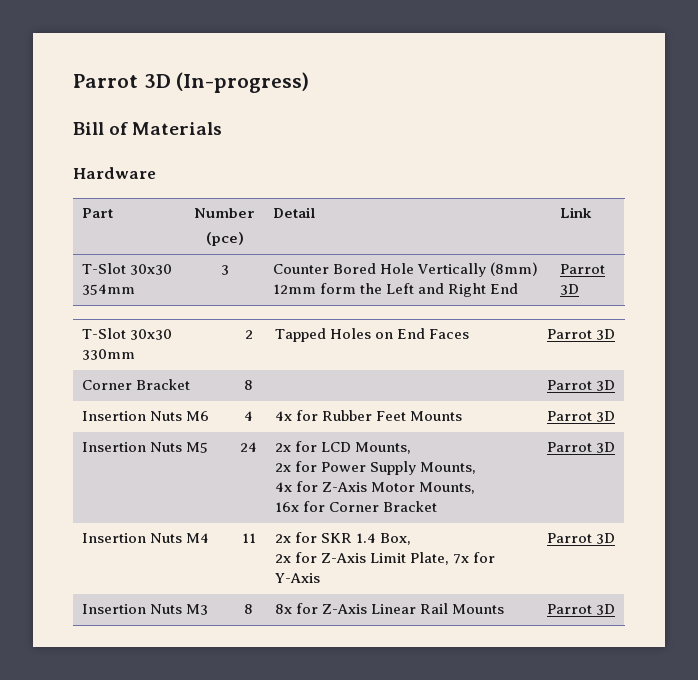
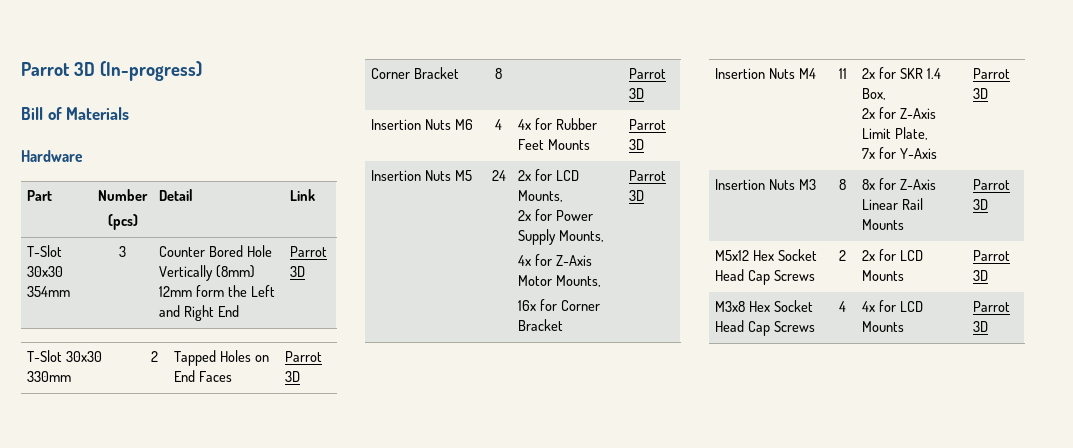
  Part | Number
- (pce) | Detail | Link
+ (pcs) | Detail | Link
  Insertion Nuts M4 | 11 | 2x for SKR 1.4 Box,
- 2x for Z-Axis Limit Plate, 7x for Y-Axis | Parrot 3D
+ 2x for Z-Axis Limit Plate,
+ 7x for Y-Axis | Parrot 3D
+ M5x12 Hex Socket Head Cap Screws | 2 | 2x for LCD Mounts | Parrot 3D
+ M3x8 Hex Socket Head Cap Screws | 4 | 4x for LCD Mounts | Parrot 3D

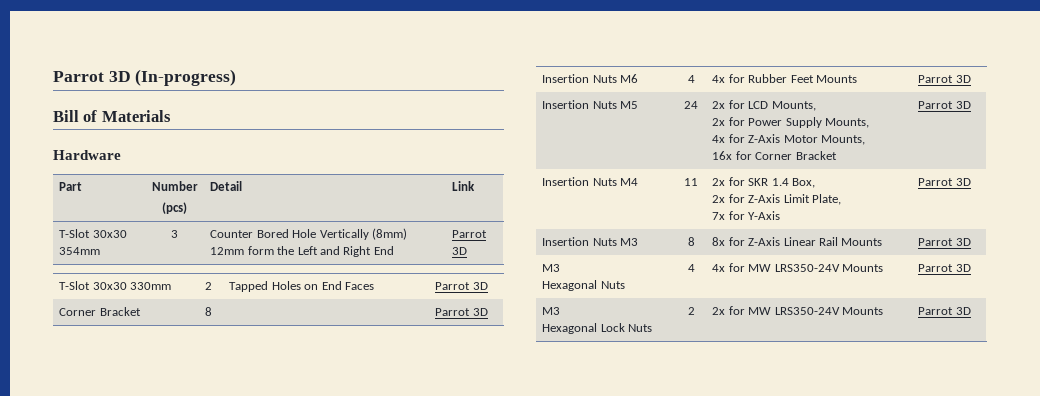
  Insertion Nuts M3 | 8 | 8x for Z-Axis Linear Rail Mounts | Parrot 3D
- M5x12 Hex Socket Head Cap Screws | 2 | 2x for LCD Mounts | Parrot 3D
- M3x8 Hex Socket Head Cap Screws | 4 | 4x for LCD Mounts | Parrot 3D
+ M3
+ Hexagonal Nuts | 4 | 4x for MW LRS350-24V Mounts | Parrot 3D
+ M3
+ Hexagonal Lock Nuts | 2 | 2x for MW LRS350-24V Mounts | Parrot 3D

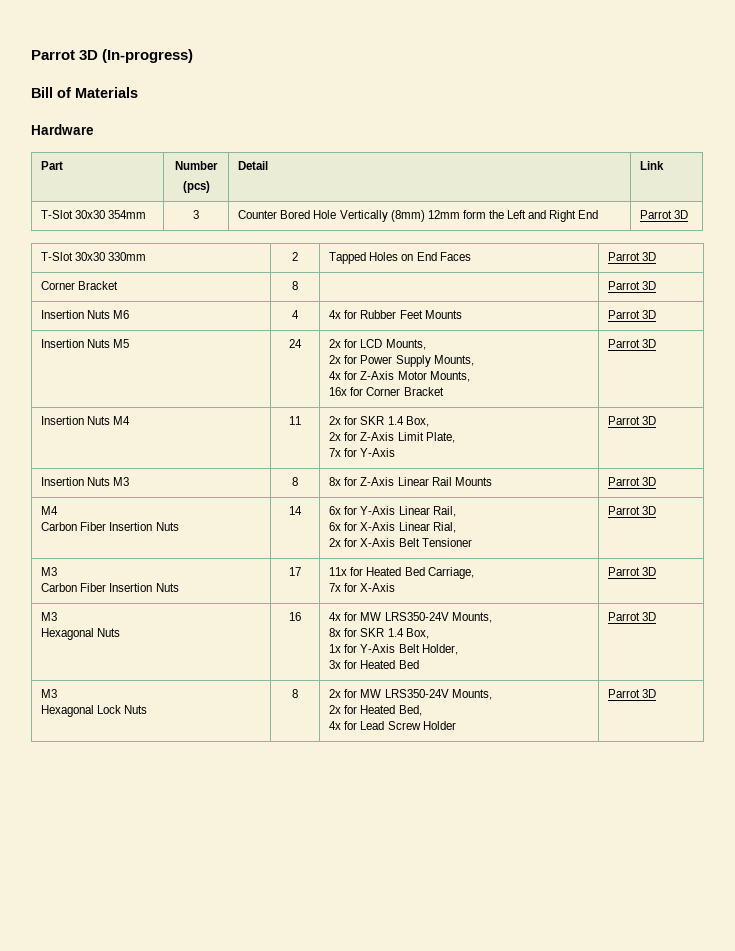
  Insertion Nuts M3 | 8 | 8x for Z-Axis Linear Rail Mounts | Parrot 3D
+ M4
+ Carbon Fiber Insertion Nuts | 14 | 6x for Y-Axis Linear Rail,
+ 6x for X-Axis Linear Rial,
+ 2x for X-Axis Belt Tensioner | Parrot 3D
  M3
- Hexagonal Nuts | 4 | 4x for MW LRS350-24V Mounts | Parrot 3D
+ Carbon Fiber Insertion Nuts | 17 | 11x for Heated Bed Carriage,
+ 7x for X-Axis | Parrot 3D
  M3
- Hexagonal Lock Nuts | 2 | 2x for MW LRS350-24V Mounts | Parrot 3D
+ Hexagonal Nuts | 16 | 4x for MW LRS350-24V Mounts,
+ 8x for SKR 1.4 Box,
+ 1x for Y-Axis Belt Holder,
+ 3x for Heated Bed | Parrot 3D
+ M3
+ Hexagonal Lock Nuts | 8 | 2x for MW LRS350-24V Mounts,
+ 2x for Heated Bed,
+ 4x for Lead Screw Holder | Parrot 3D

